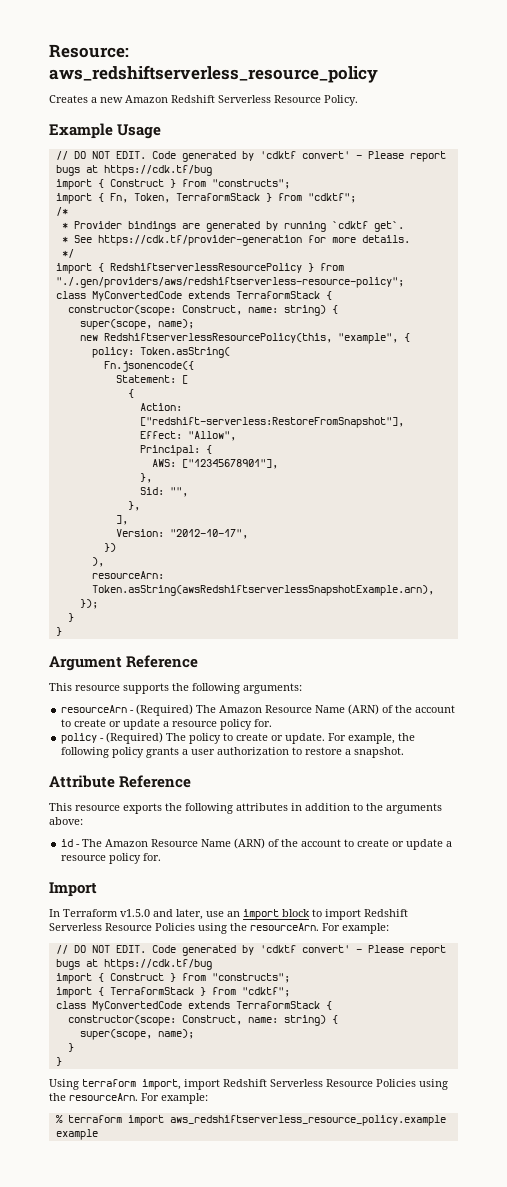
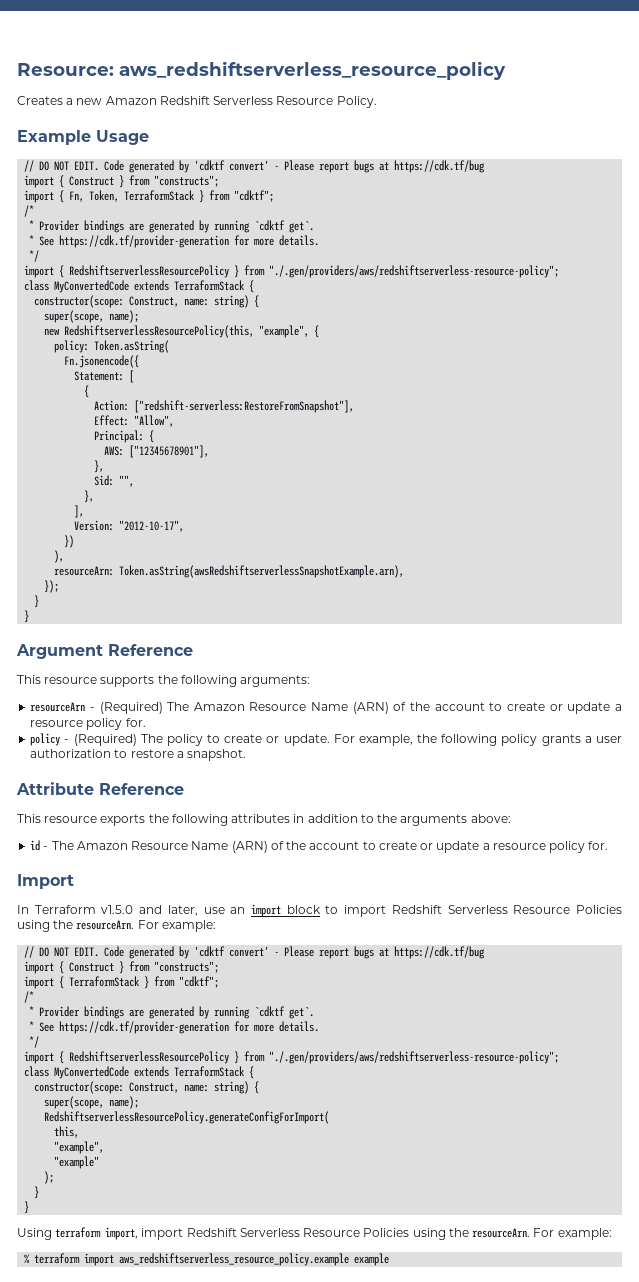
  import { TerraformStack } from "cdktf";
+ /*
+ * Provider bindings are generated by running `cdktf get`.
+ * See https://cdk.tf/provider-generation for more details.
+ */
+ import { RedshiftserverlessResourcePolicy } from "./.gen/providers/aws/redshiftserverless-resource-policy";
+ RedshiftserverlessResourcePolicy.generateConfigForImport(
+ this,
+ "example",
+ "example"
+ );

